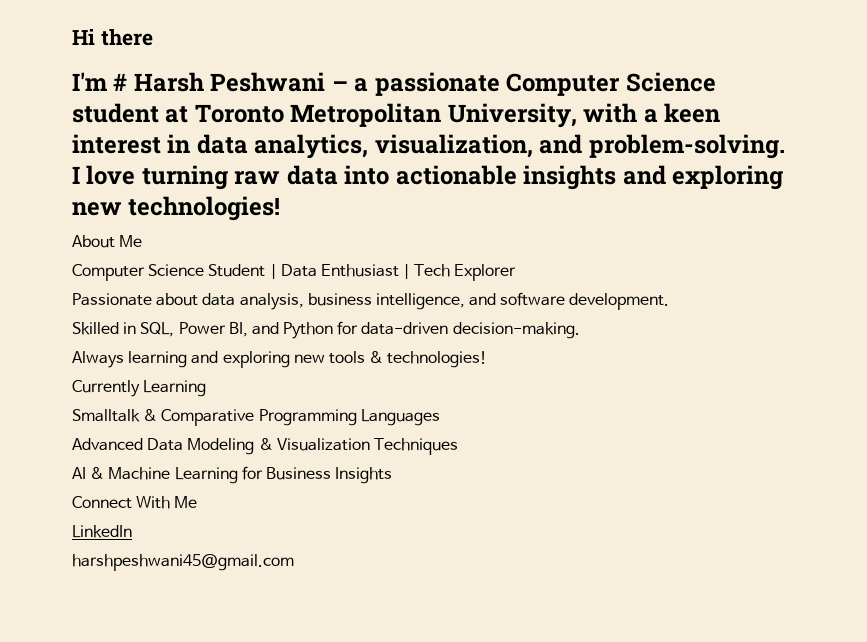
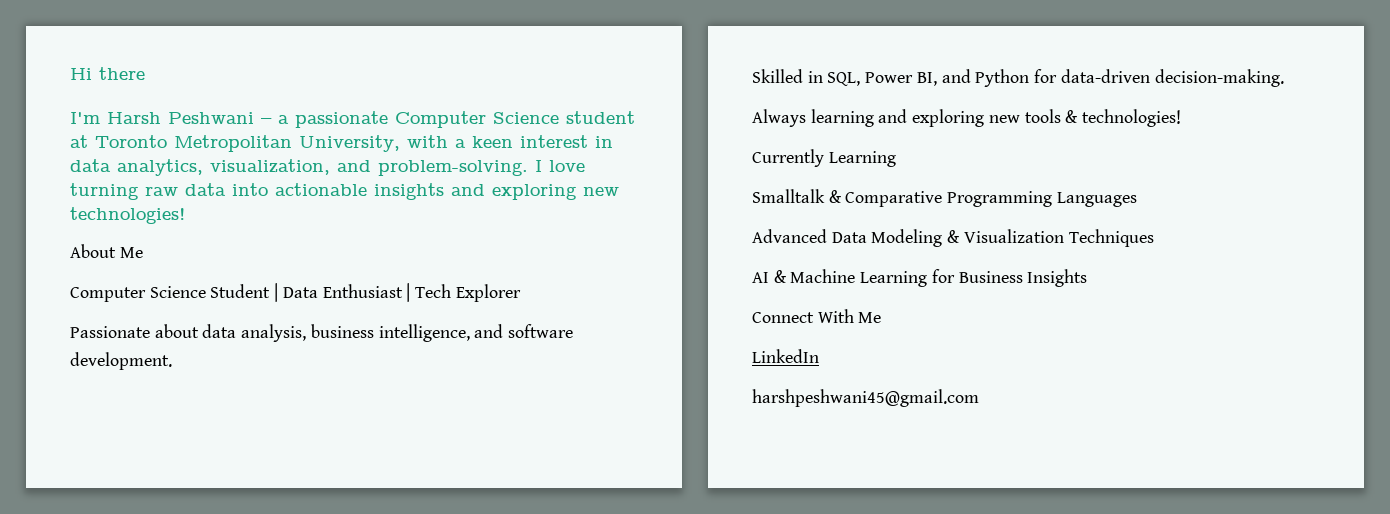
- I'm # Harsh Peshwani – a passionate Computer Science student at Toronto Metropolitan University, with a keen interest in data analytics, visualization, and problem-solving.
+ I'm Harsh Peshwani – a passionate Computer Science student at Toronto Metropolitan University, with a keen interest in data analytics, visualization, and problem-solving.

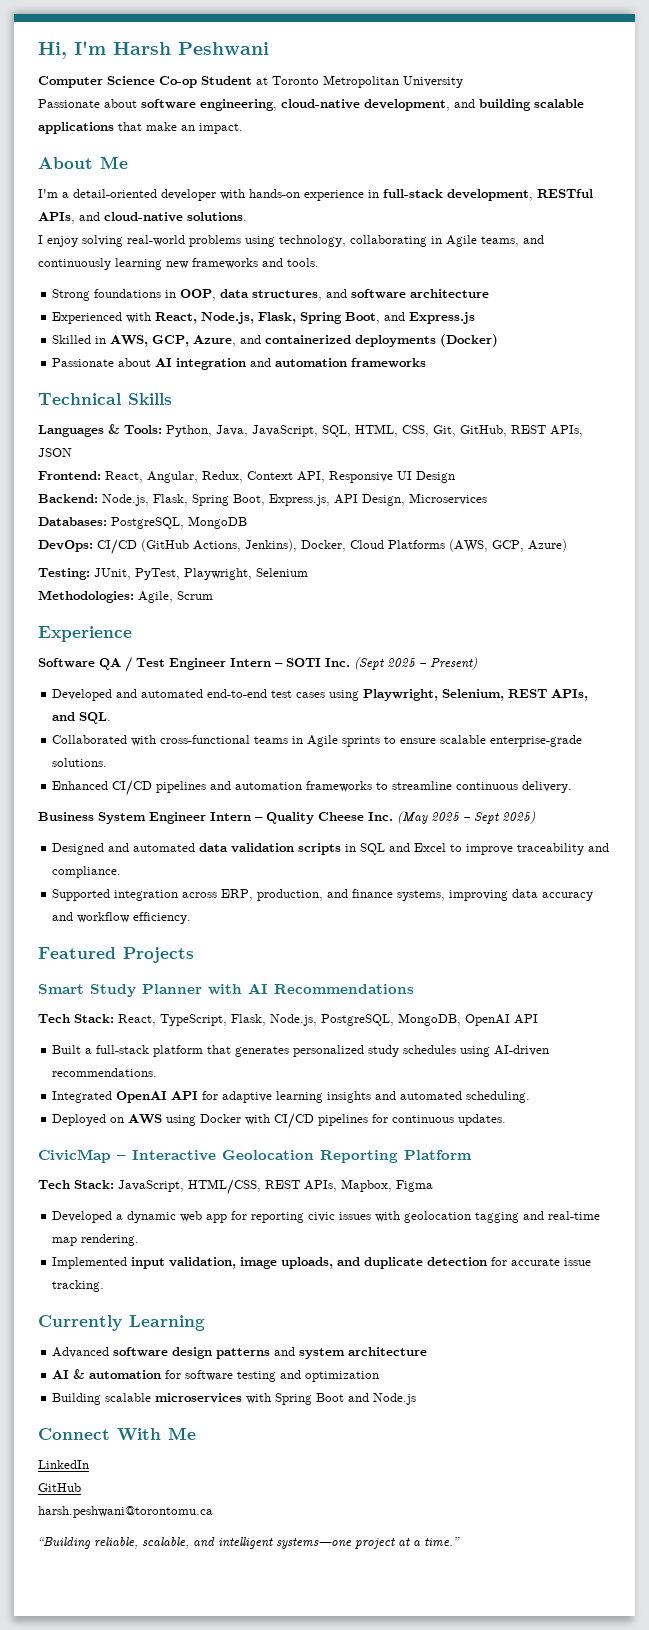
- Hi there
- I'm Harsh Peshwani – a passionate Computer Science student at Toronto Metropolitan University, with a keen interest in data analytics, visualization, and problem-solving. I love turning raw data into actionable insights and exploring new technologies!
+ Hi, I'm Harsh Peshwani
+ Computer Science Co-op Student at Toronto Metropolitan University
+ Passionate about software engineering, cloud-native development, and building scalable applications that make an impact.
  About Me
- Computer Science Student | Data Enthusiast | Tech Explorer
- Passionate about data analysis, business intelligence, and software development.
- Skilled in SQL, Power BI, and Python for data-driven decision-making.
- Always learning and exploring new tools & technologies!
+ I'm a detail-oriented developer with hands-on experience in full-stack development, RESTful APIs, and cloud-native solutions.
+ I enjoy solving real-world problems using technology, collaborating in Agile teams, and continuously learning new frameworks and tools.
+ Strong foundations in OOP, data structures, and software architecture
+ Experienced with React, Node.js, Flask, Spring Boot, and Express.js
+ Skilled in AWS, GCP, Azure, and containerized deployments (Docker)
+ Passionate about AI integration and automation frameworks
+ Technical Skills
+ Languages & Tools: Python, Java, JavaScript, SQL, HTML, CSS, Git, GitHub, REST APIs, JSON
+ Frontend: React, Angular, Redux, Context API, Responsive UI Design
+ Backend: Node.js, Flask, Spring Boot, Express.js, API Design, Microservices
+ Databases: PostgreSQL, MongoDB
+ DevOps: CI/CD (GitHub Actions, Jenkins), Docker, Cloud Platforms (AWS, GCP, Azure)
+ Testing: JUnit, PyTest, Playwright, Selenium
+ Methodologies: Agile, Scrum
+ Experience
+ Software QA / Test Engineer Intern – SOTI Inc. (Sept 2025 – Present)
+ Developed and automated end-to-end test cases using Playwright, Selenium, REST APIs, and SQL.
+ Collaborated with cross-functional teams in Agile sprints to ensure scalable enterprise-grade solutions.
+ Enhanced CI/CD pipelines and automation frameworks to streamline continuous delivery.
+ Business System Engineer Intern – Quality Cheese Inc. (May 2025 – Sept 2025)
+ Designed and automated data validation scripts in SQL and Excel to improve traceability and compliance.
+ Supported integration across ERP, production, and finance systems, improving data accuracy and workflow efficiency.
+ Featured Projects
+ Smart Study Planner with AI Recommendations
+ Tech Stack: React, TypeScript, Flask, Node.js, PostgreSQL, MongoDB, OpenAI API
+ Built a full-stack platform that generates personalized study schedules using AI-driven recommendations.
+ Integrated OpenAI API for adaptive learning insights and automated scheduling.
+ Deployed on AWS using Docker with CI/CD pipelines for continuous updates.
+ CivicMap – Interactive Geolocation Reporting Platform
+ Tech Stack: JavaScript, HTML/CSS, REST APIs, Mapbox, Figma
+ Developed a dynamic web app for reporting civic issues with geolocation tagging and real-time map rendering.
+ Implemented input validation, image uploads, and duplicate detection for accurate issue tracking.
  Currently Learning
- Smalltalk & Comparative Programming Languages
- Advanced Data Modeling & Visualization Techniques
- AI & Machine Learning for Business Insights
+ Advanced software design patterns and system architecture
+ AI & automation for software testing and optimization
+ Building scalable microservices with Spring Boot and Node.js
  Connect With Me
  LinkedIn
- harshpeshwani45@gmail.com
+ GitHub
+ harsh.peshwani@torontomu.ca
+ “Building reliable, scalable, and intelligent systems—one project at a time.”

